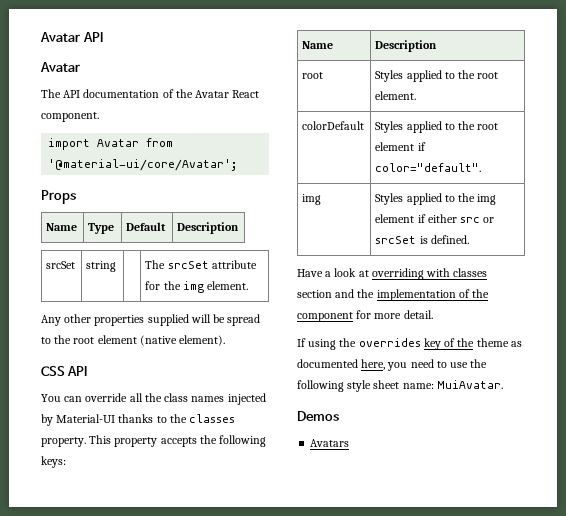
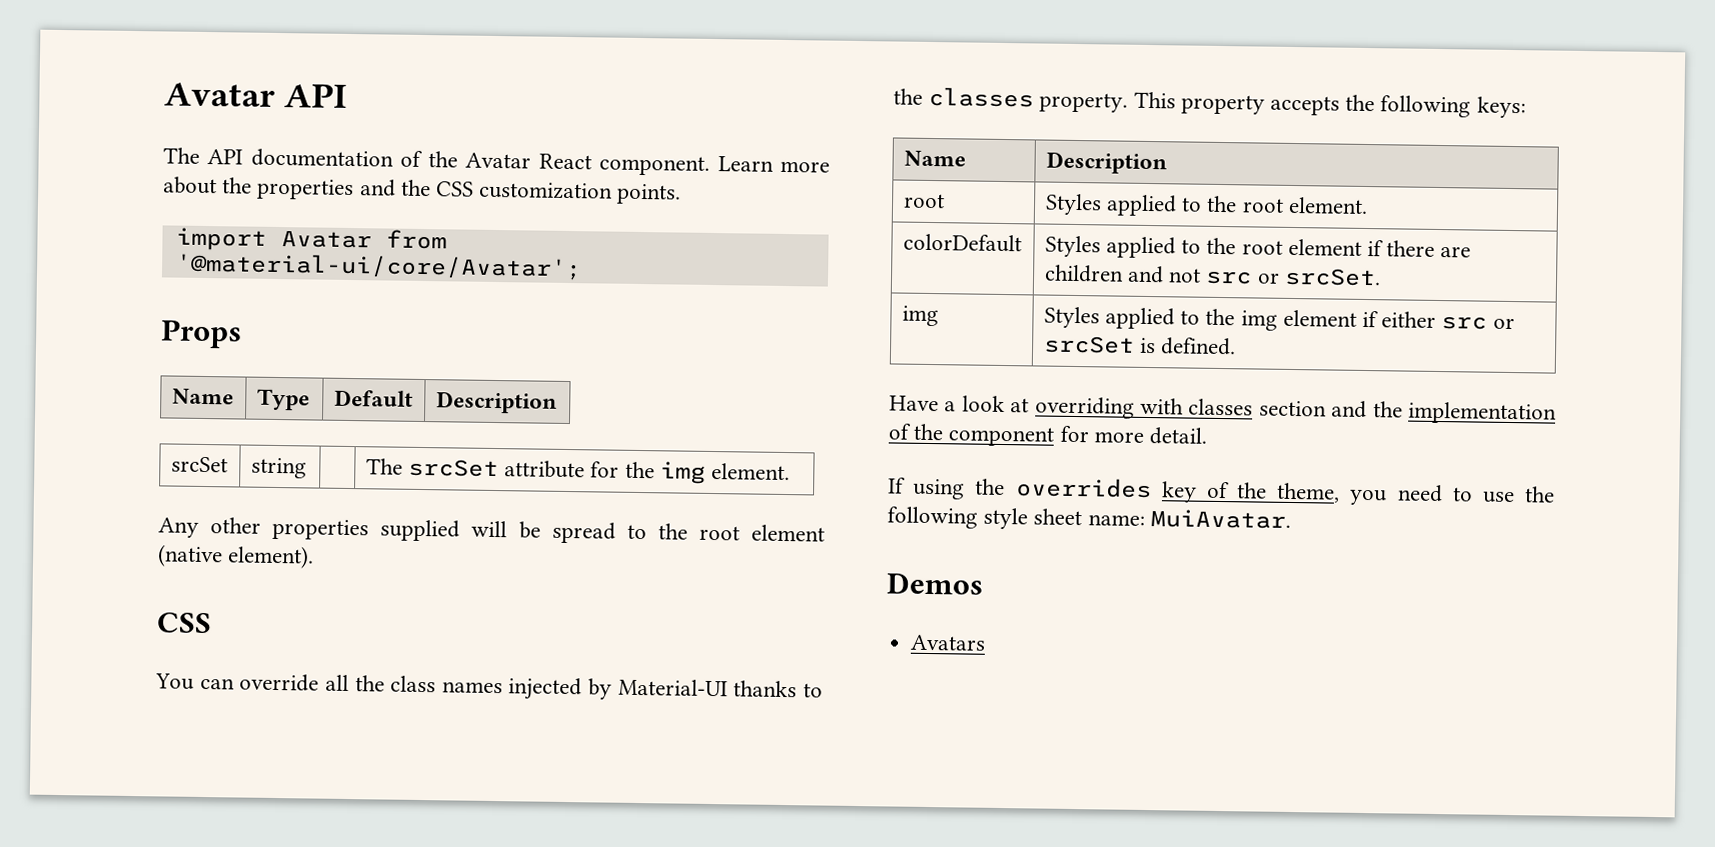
  Avatar API
- Avatar
+ Learn more about the properties and the CSS customization points.
  Any other properties supplied will be spread to the root element (native element).
- CSS API
+ CSS
- colorDefault | Styles applied to the root element if color="default".
+ colorDefault | Styles applied to the root element if there are children and not src or srcSet.
- If using the overrides key of the theme as documented here, you need to use the following style sheet name: MuiAvatar.
+ If using the overrides key of the theme, you need to use the following style sheet name: MuiAvatar.

